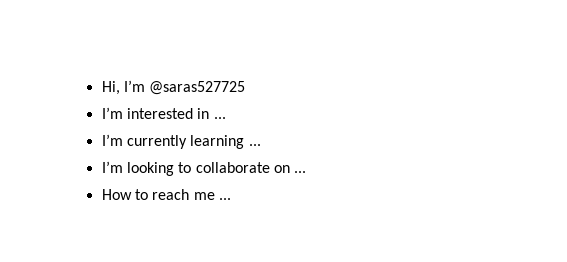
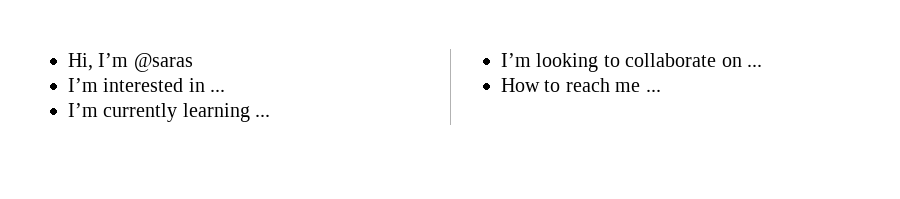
- Hi, I’m @saras527725
+ Hi, I’m @saras

